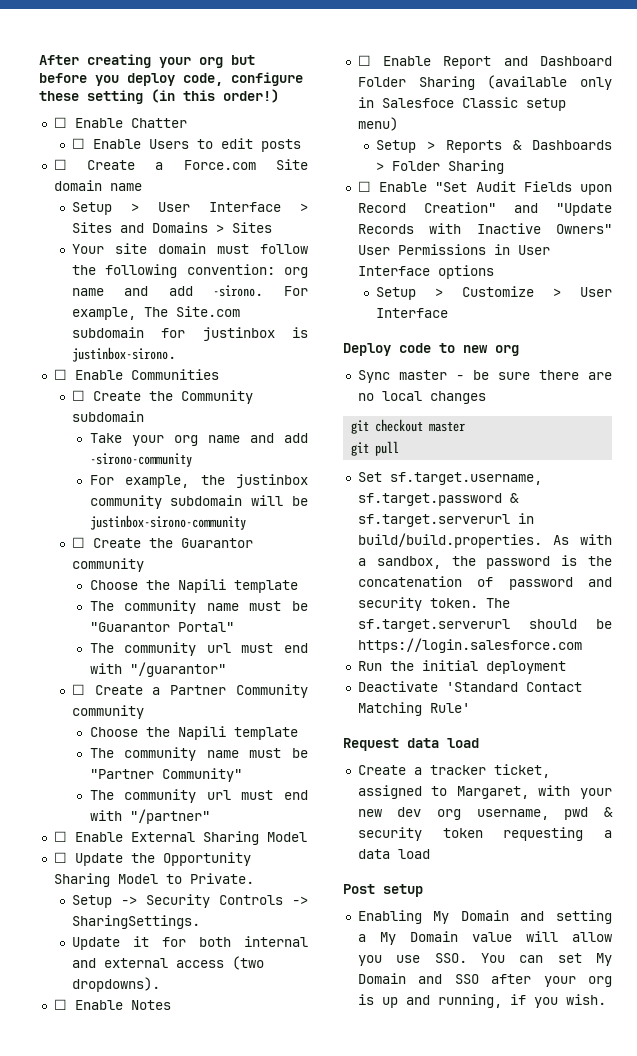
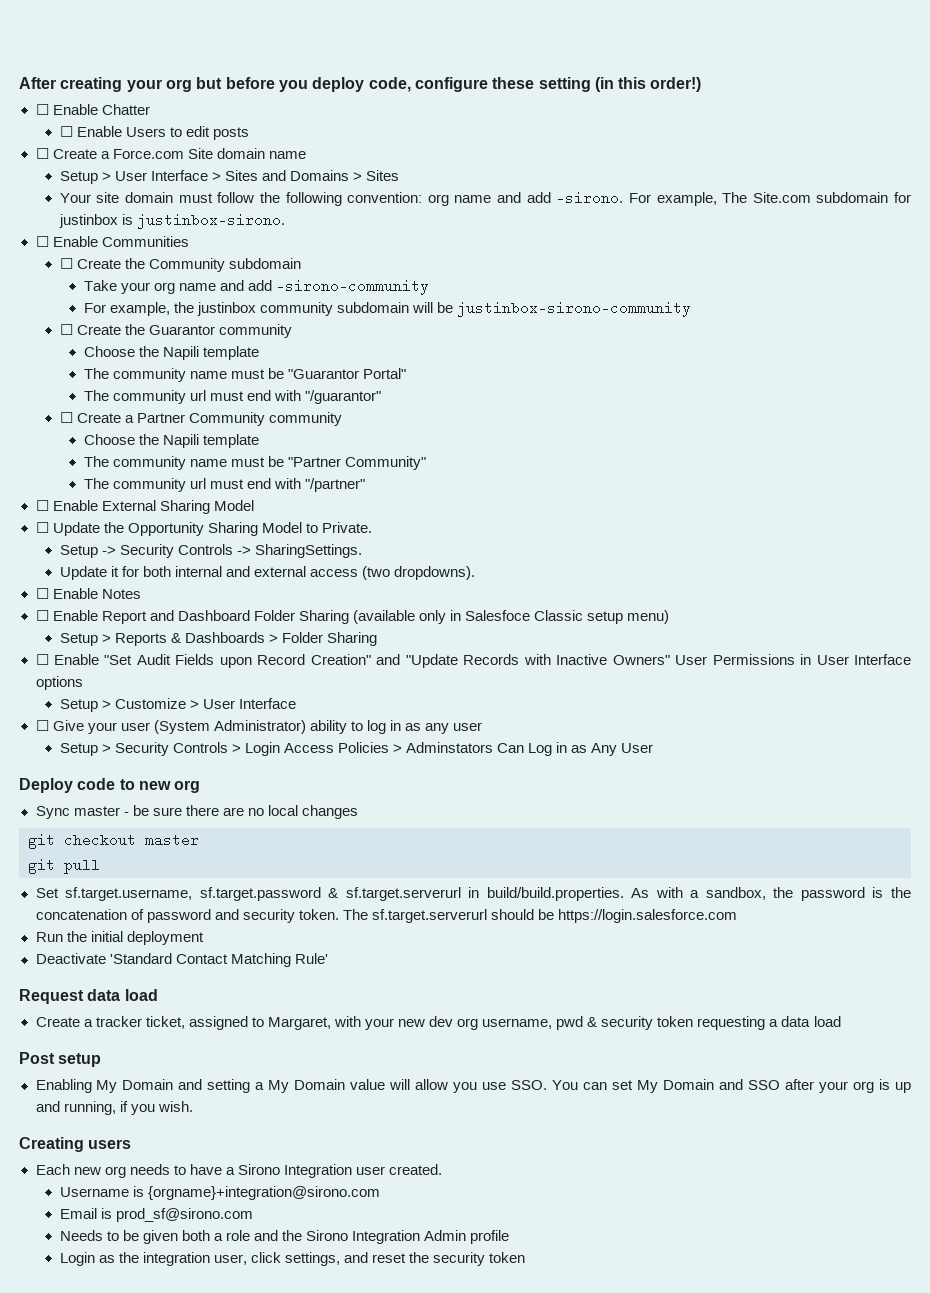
+ ☐ Give your user (System Administrator) ability to log in as any user
+ Setup > Security Controls > Login Access Policies > Adminstators Can Log in as Any User
+ Creating users
+ Each new org needs to have a Sirono Integration user created.
+ Username is {orgname}+integration@sirono.com
+ Email is prod_sf@sirono.com
+ Needs to be given both a role and the Sirono Integration Admin profile
+ Login as the integration user, click settings, and reset the security token

